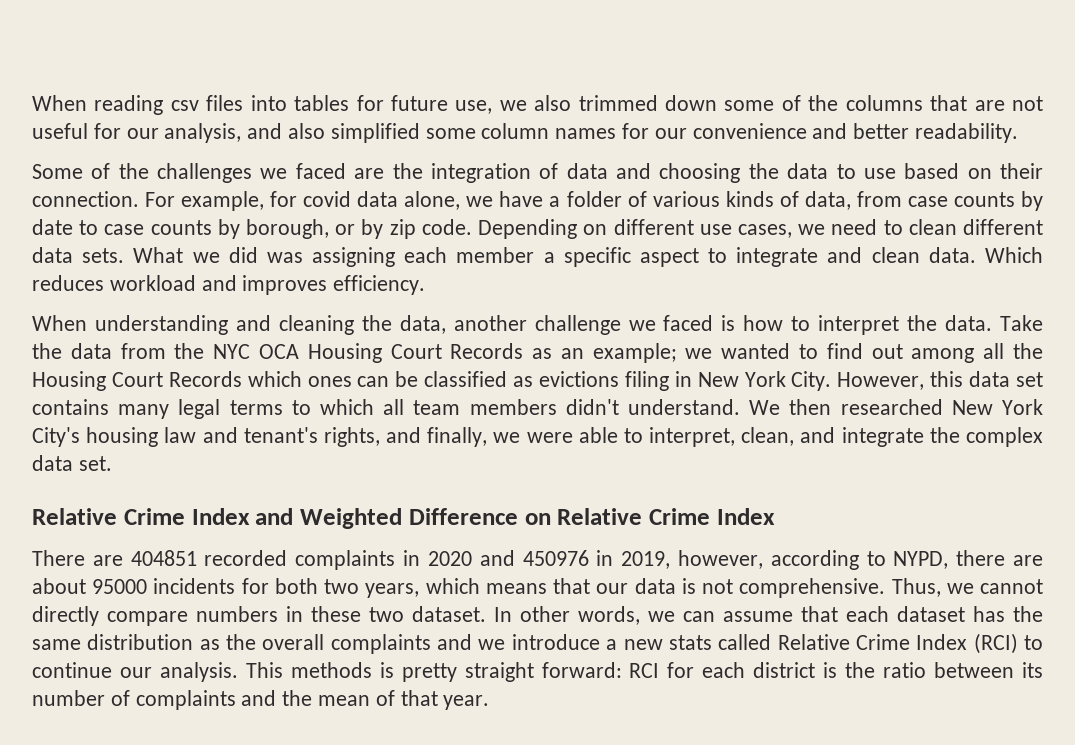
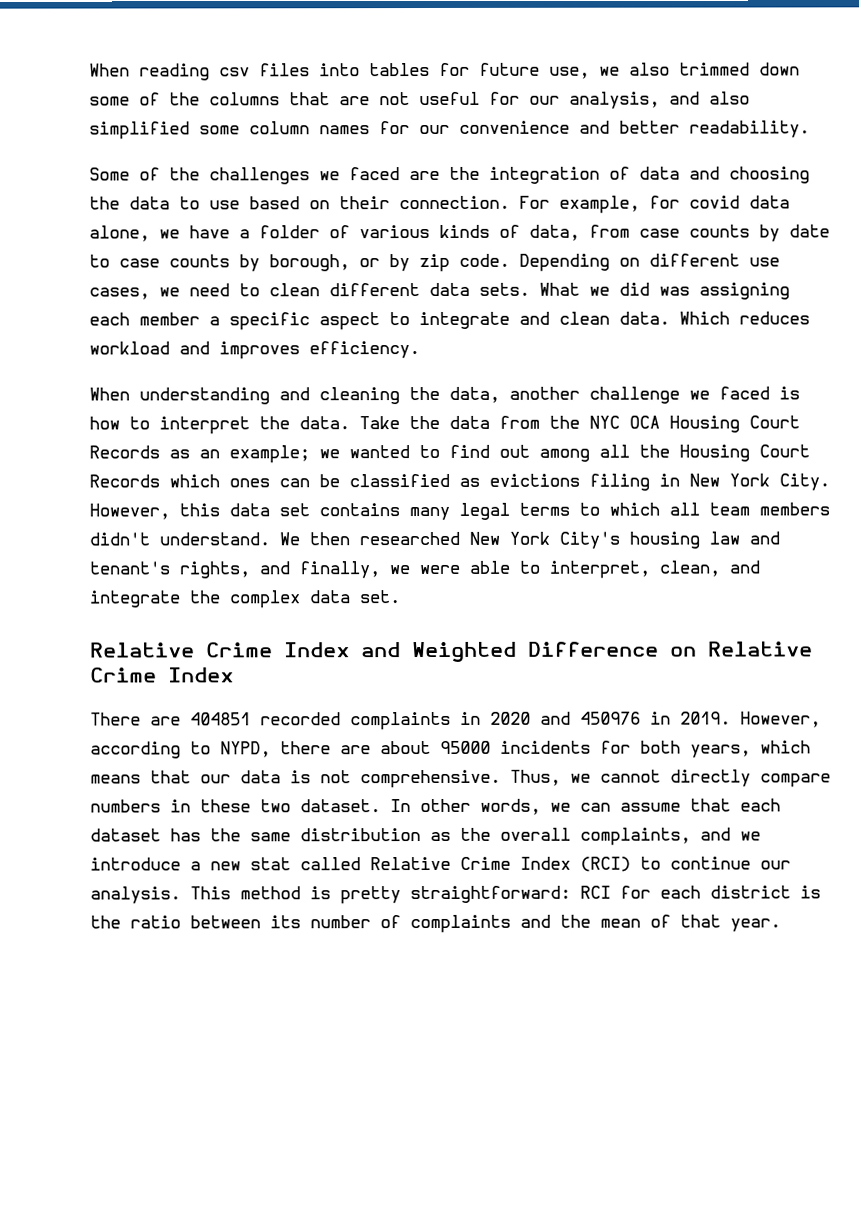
- There are 404851 recorded complaints in 2020 and 450976 in 2019, however, according to NYPD, there are about 95000 incidents for both two years, which means that our data is not comprehensive.
+ There are 404851 recorded complaints in 2020 and 450976 in 2019. However, according to NYPD, there are about 95000 incidents for both years, which means that our data is not comprehensive.
- In other words, we can assume that each dataset has the same distribution as the overall complaints and we introduce a new stats called Relative Crime Index (RCI) to continue our analysis.
+ In other words, we can assume that each dataset has the same distribution as the overall complaints, and we introduce a new stat called Relative Crime Index (RCI) to continue our analysis.
- This methods is pretty straight forward: RCI for each district is the ratio between its number of complaints and the mean of that year.
+ This method is pretty straightforward: RCI for each district is the ratio between its number of complaints and the mean of that year.

